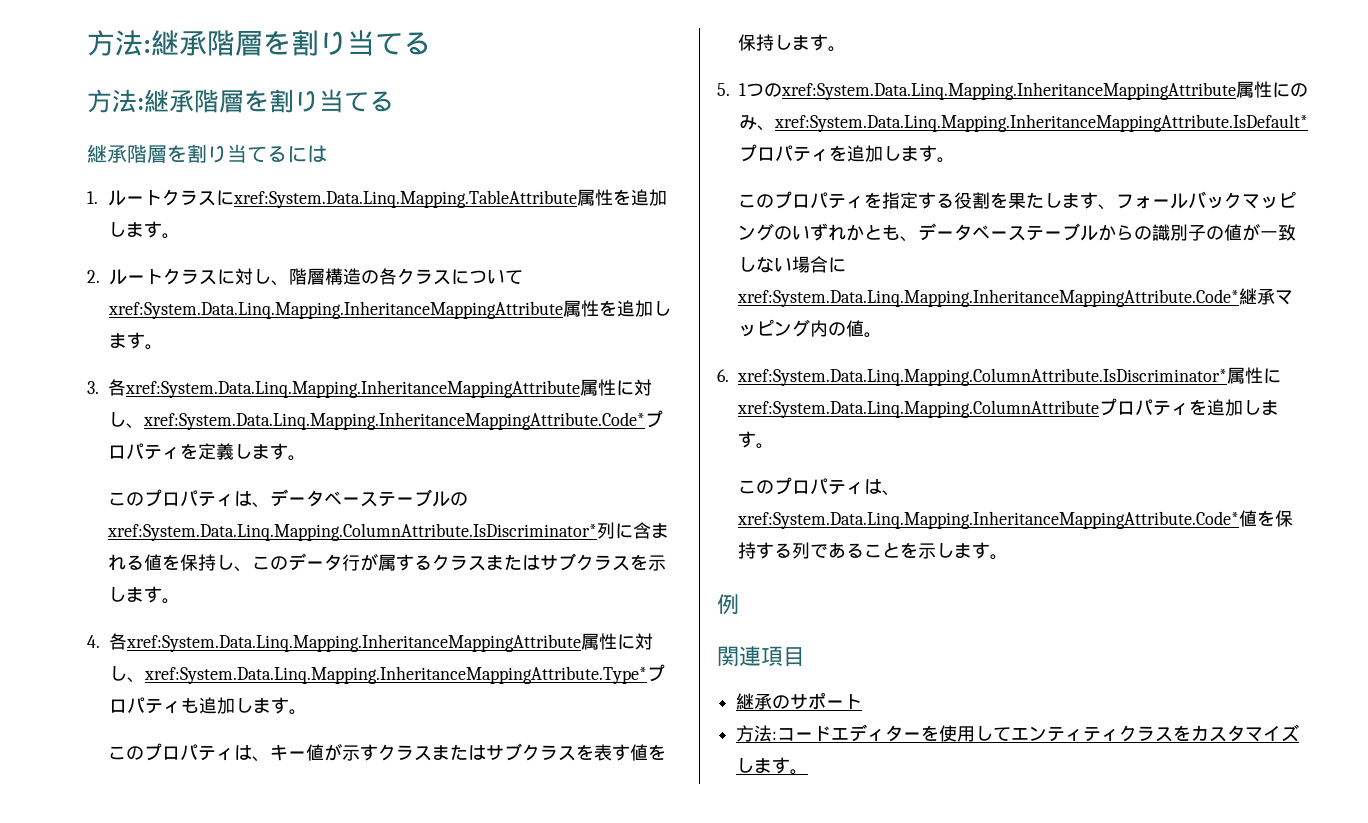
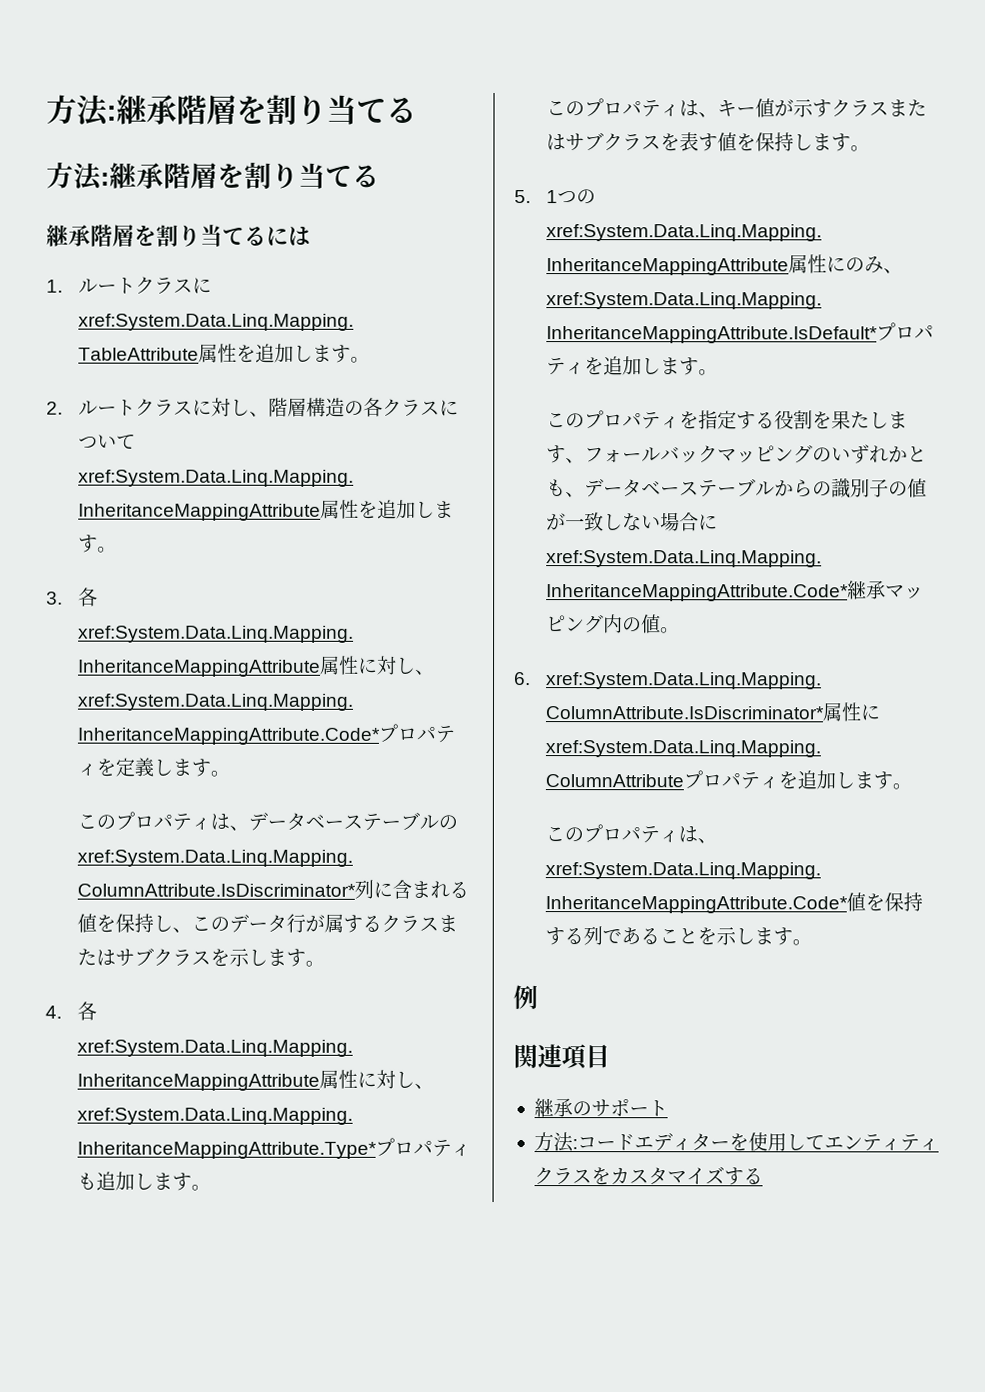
- 方法:コードエディターを使用してエンティティクラスをカスタマイズします。
+ 方法:コードエディターを使用してエンティティクラスをカスタマイズする

